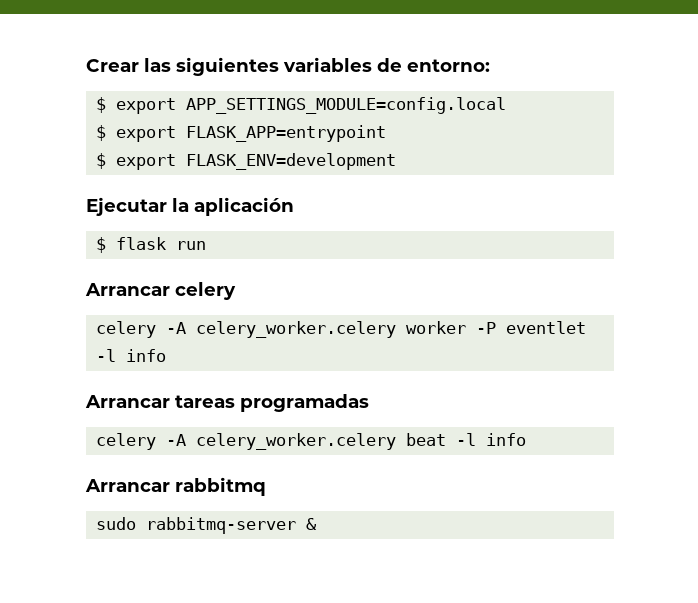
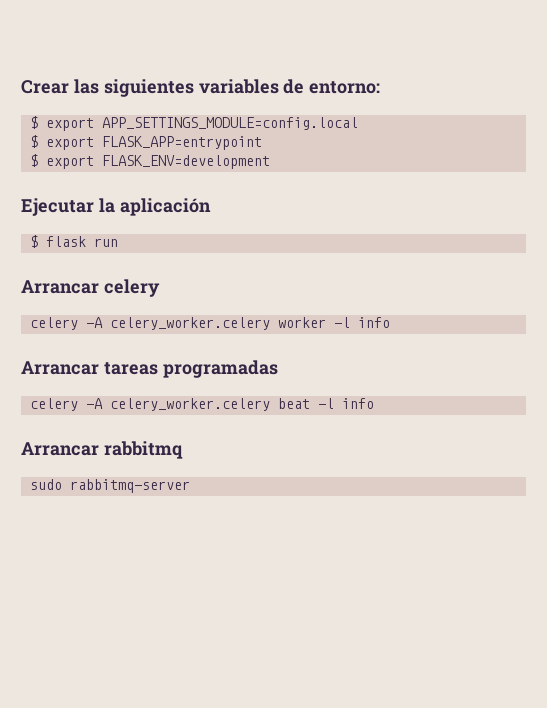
- celery -A celery_worker.celery worker -P eventlet -l info
+ celery -A celery_worker.celery worker -l info
- sudo rabbitmq-server &
+ sudo rabbitmq-server

